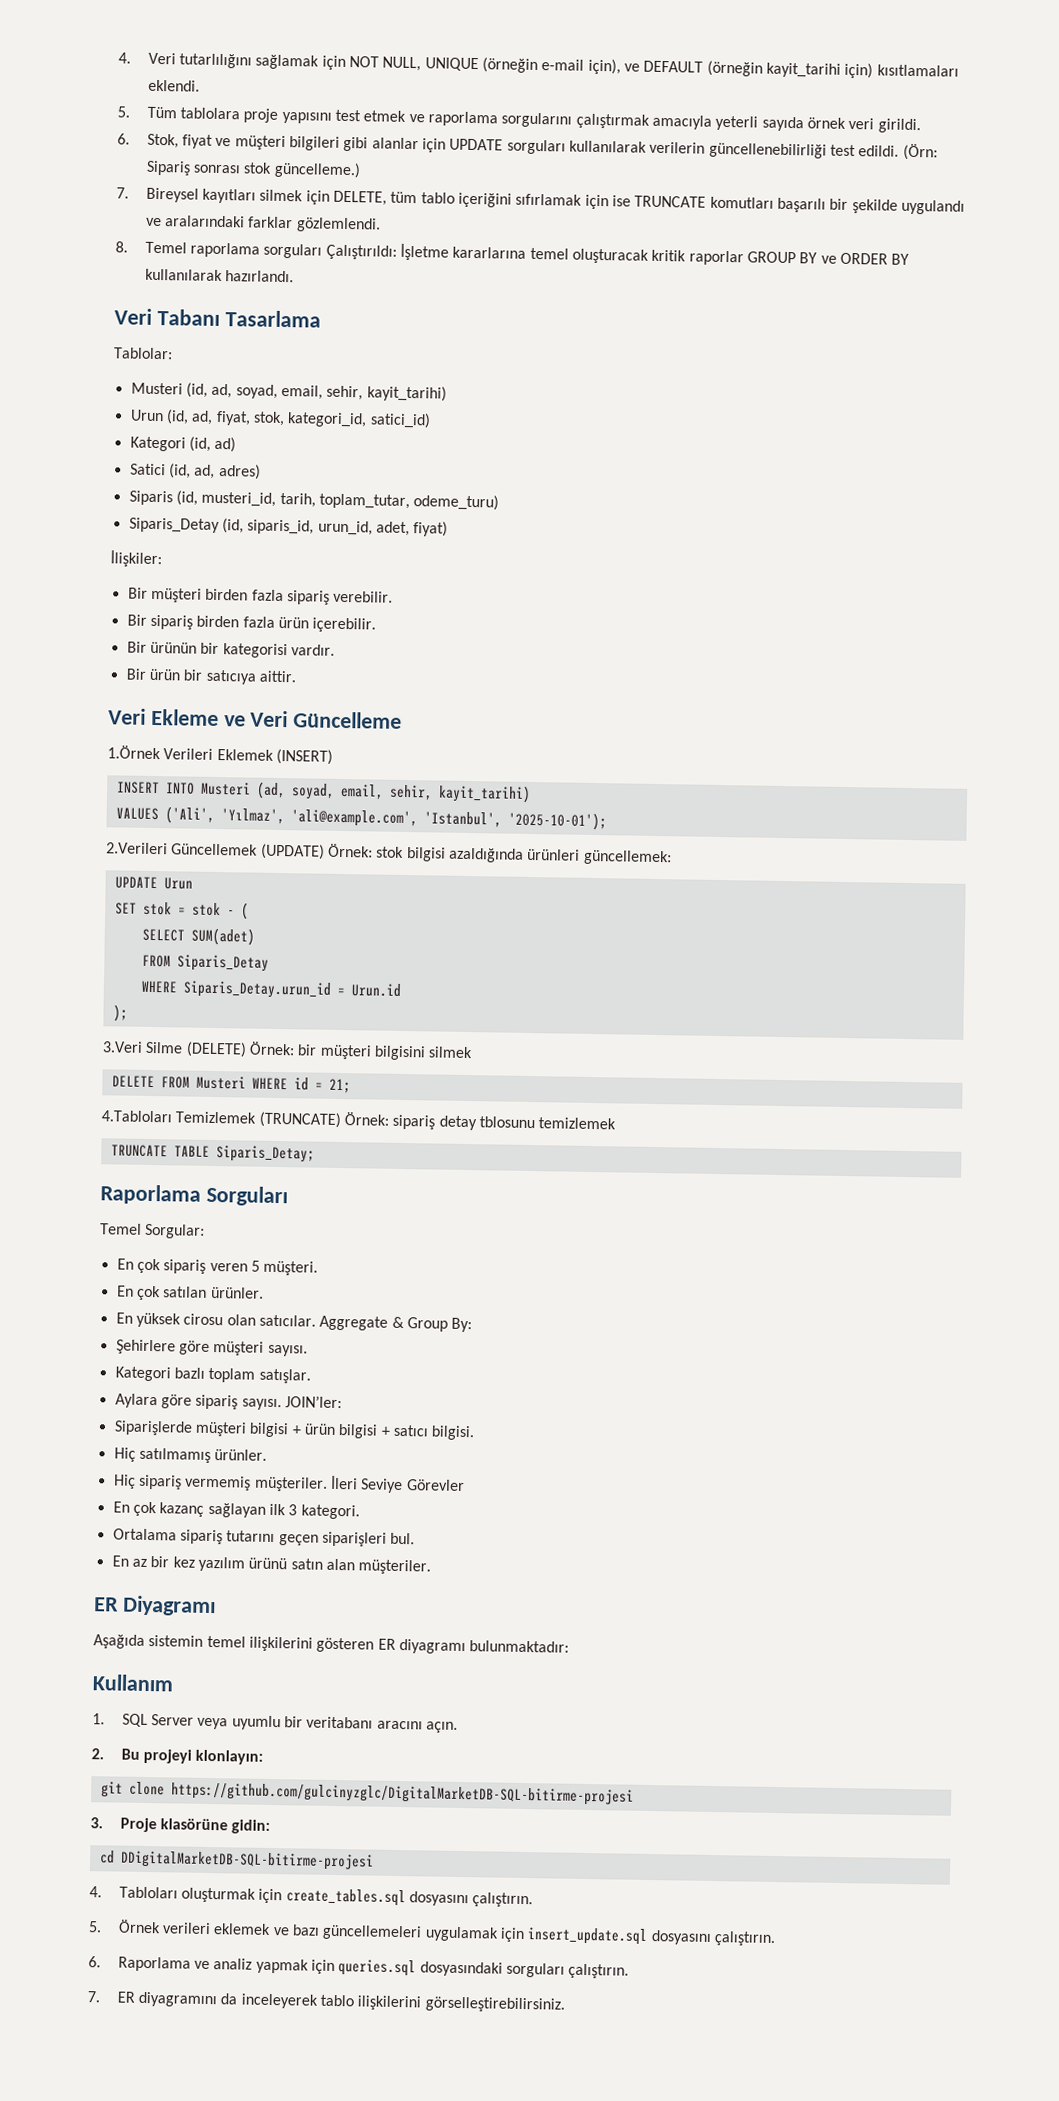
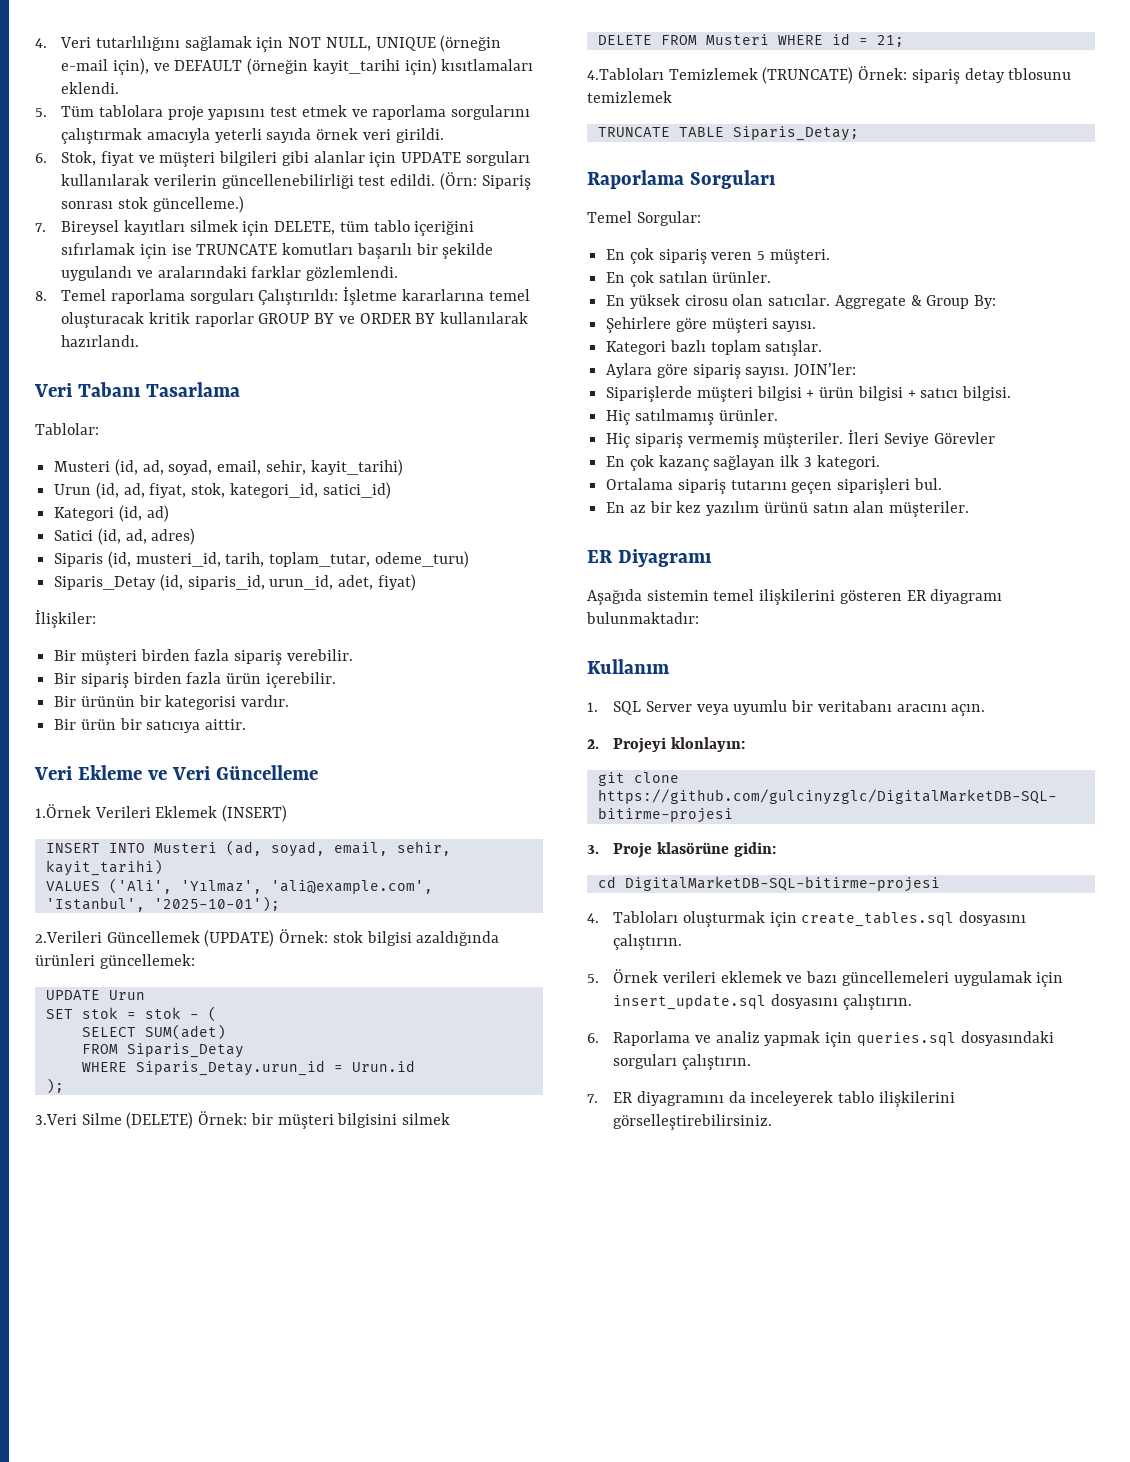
- 2. Bu projeyi klonlayın:
+ 2. Projeyi klonlayın:
- cd DDigitalMarketDB-SQL-bitirme-projesi
+ cd DigitalMarketDB-SQL-bitirme-projesi

